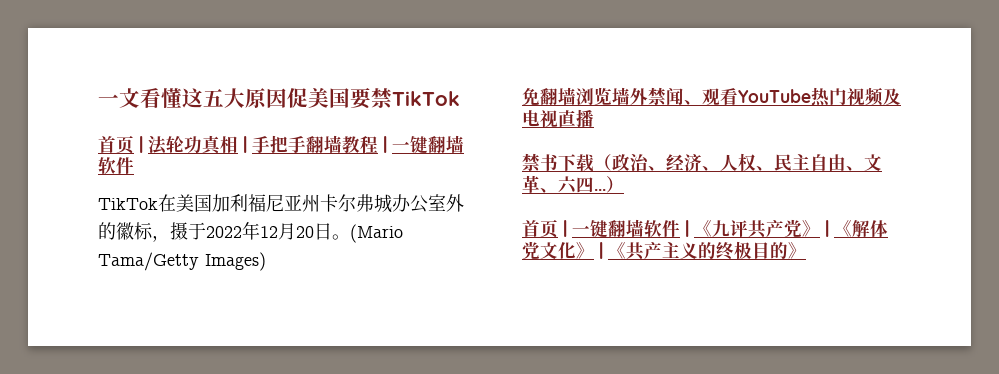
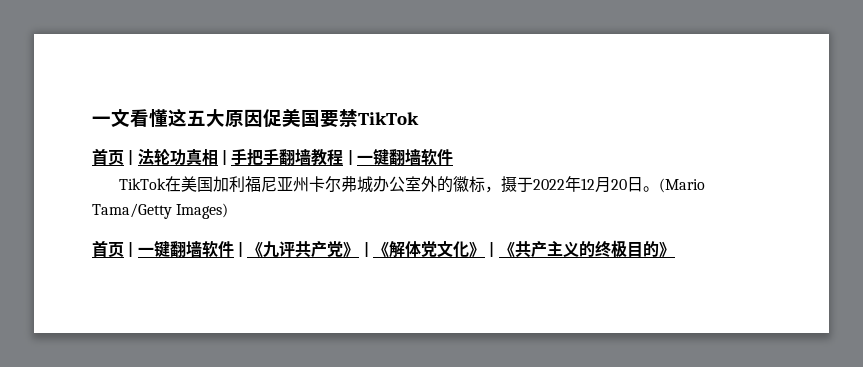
- 免翻墙浏览墙外禁闻、观看YouTube热门视频及电视直播
- 禁书下载（政治、经济、人权、民主自由、文革、六四...）

